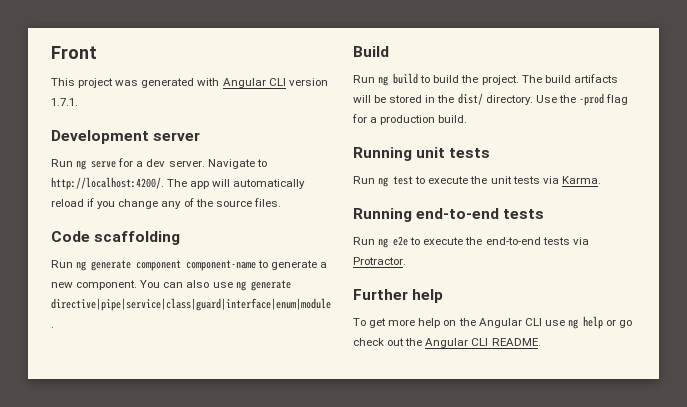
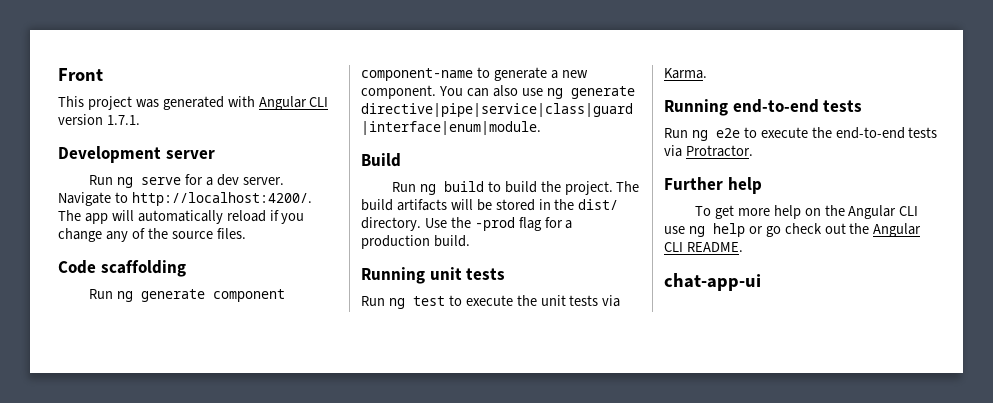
+ chat-app-ui

